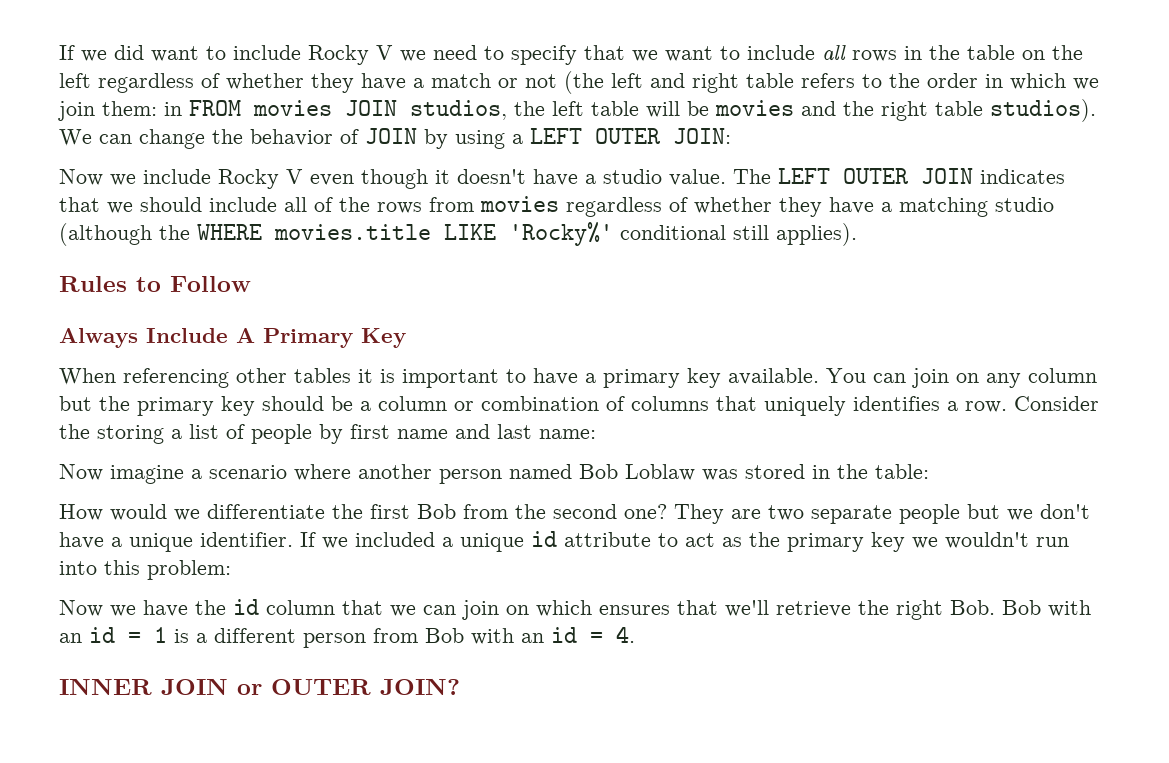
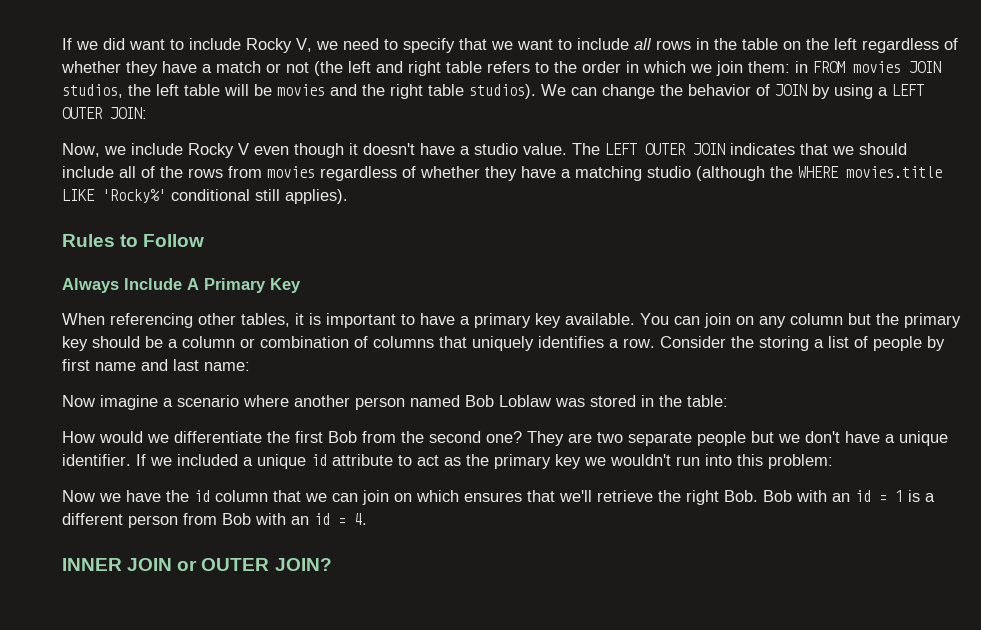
- If we did want to include Rocky V we need to specify that we want to include all rows in the table on the left regardless of whether they have a match or not (the left and right table refers to the order in which we join them:
+ If we did want to include Rocky V, we need to specify that we want to include all rows in the table on the left regardless of whether they have a match or not (the left and right table refers to the order in which we join them:
- Now we include Rocky V even though it doesn't have a studio value.
+ Now, we include Rocky V even though it doesn't have a studio value.
- When referencing other tables it is important to have a primary key available.
+ When referencing other tables, it is important to have a primary key available.

